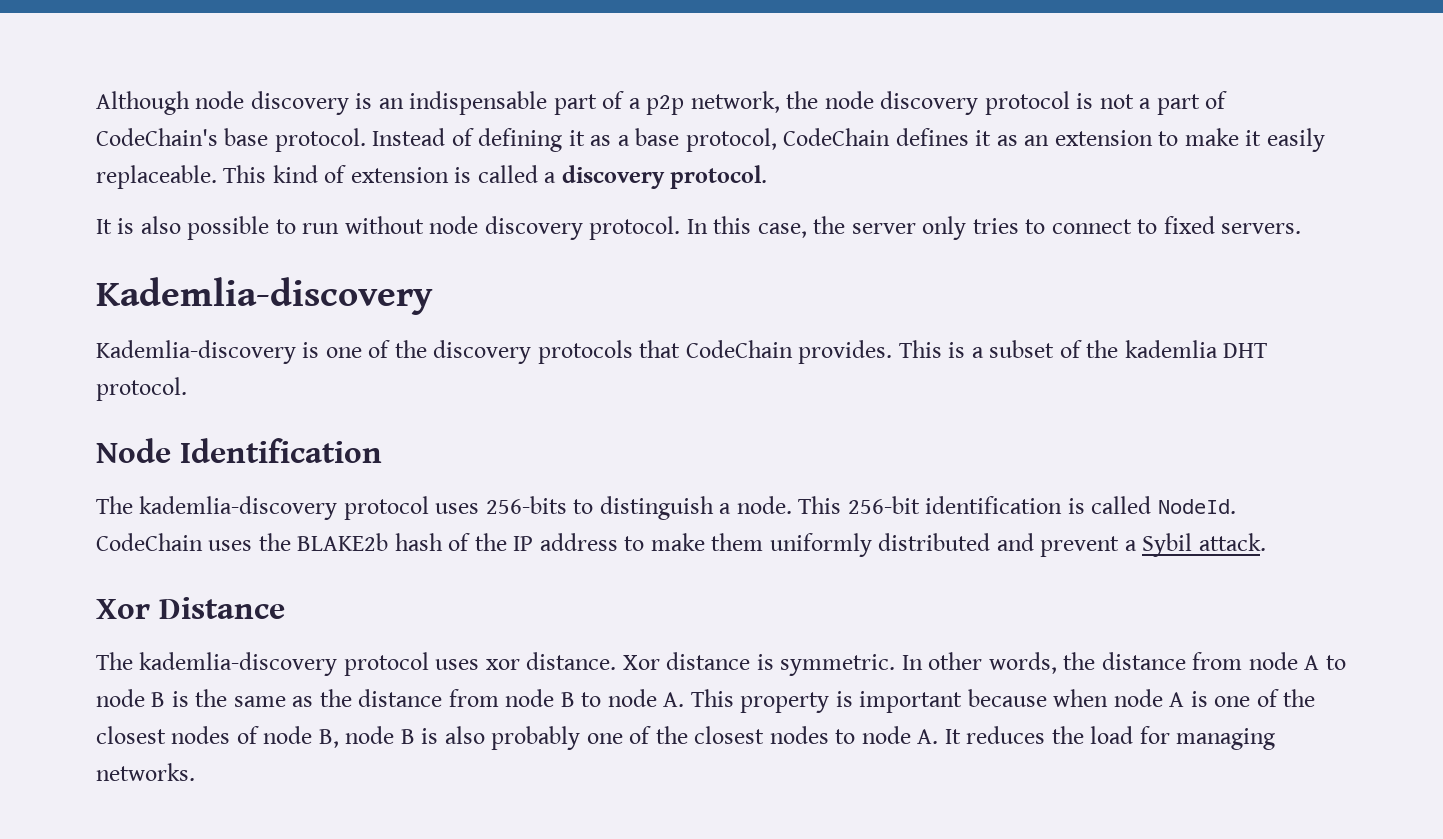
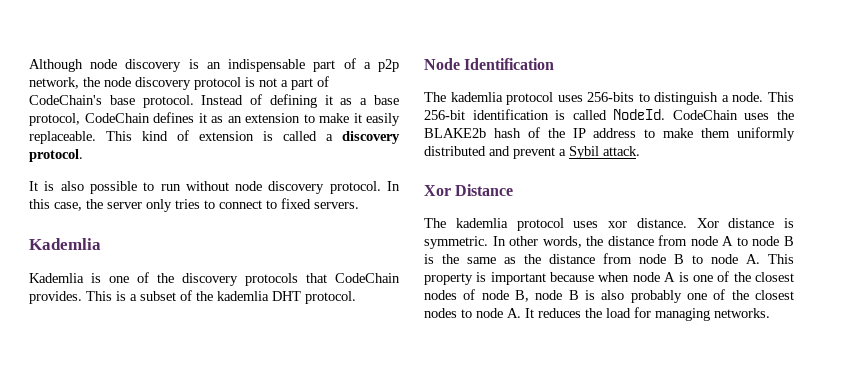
  In this case, the server only tries to connect to fixed servers.
- Kademlia-discovery
- Kademlia-discovery is one of the discovery protocols that CodeChain provides.
+ Kademlia
+ Kademlia is one of the discovery protocols that CodeChain provides.
- The kademlia-discovery protocol uses 256-bits to distinguish a node.
+ The kademlia protocol uses 256-bits to distinguish a node.
- The kademlia-discovery protocol uses xor distance.
+ The kademlia protocol uses xor distance.

